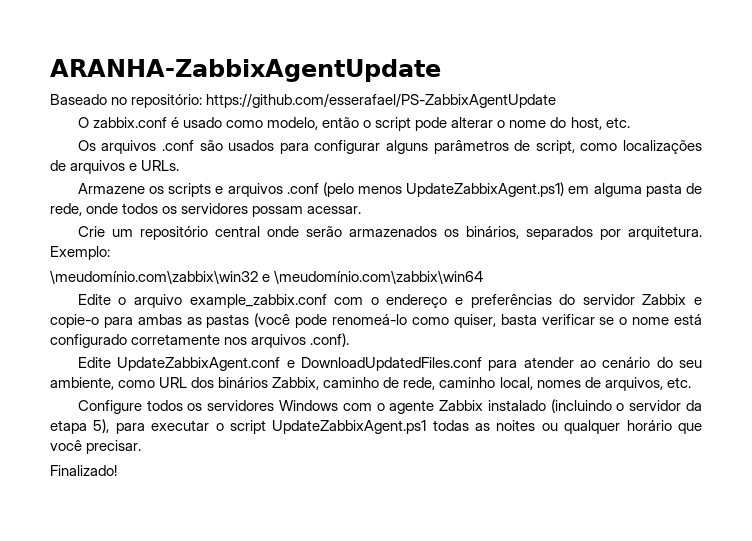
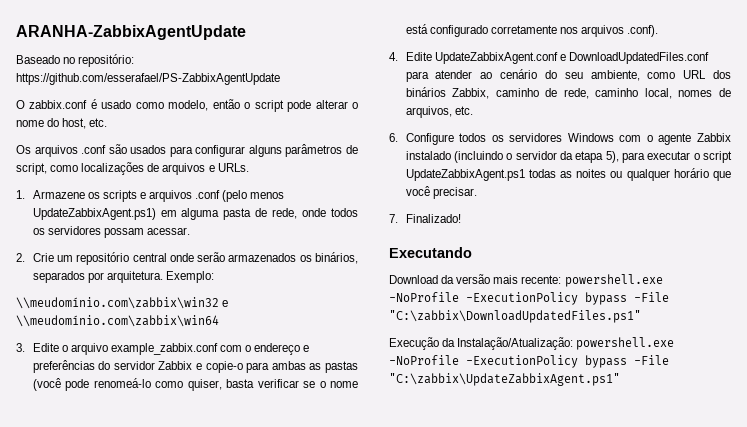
- Armazene os scripts e arquivos .conf (pelo menos UpdateZabbixAgent.ps1) em alguma pasta de rede, onde todos os servidores possam acessar.
+ 1. Armazene os scripts e arquivos .conf (pelo menos UpdateZabbixAgent.ps1) em alguma pasta de rede, onde todos os servidores possam acessar.
- Crie um repositório central onde serão armazenados os binários, separados por arquitetura.
+ 2. Crie um repositório central onde serão armazenados os binários, separados por arquitetura.
- \meudomínio.com\zabbix\win32 e \meudomínio.com\zabbix\win64
- Edite o arquivo example_zabbix.conf com o endereço e preferências do servidor Zabbix e copie-o para ambas as pastas (você pode renomeá-lo como quiser, basta verificar se o nome está configurado corretamente nos arquivos .conf).
+ \\meudomínio.com\zabbix\win32 e \\meudomínio.com\zabbix\win64
+ 3. Edite o arquivo example_zabbix.conf com o endereço e preferências do servidor Zabbix e copie-o para ambas as pastas (você pode renomeá-lo como quiser, basta verificar se o nome está configurado corretamente nos arquivos .conf).
- Edite UpdateZabbixAgent.conf e DownloadUpdatedFiles.conf para atender ao cenário do seu ambiente, como URL dos binários Zabbix, caminho de rede, caminho local, nomes de arquivos, etc.
+ 4. Edite UpdateZabbixAgent.conf e DownloadUpdatedFiles.conf para atender ao cenário do seu ambiente, como URL dos binários Zabbix, caminho de rede, caminho local, nomes de arquivos, etc.
- Configure todos os servidores Windows com o agente Zabbix instalado (incluindo o servidor da etapa 5), para executar o script UpdateZabbixAgent.ps1 todas as noites ou qualquer horário que você precisar.
+ 6. Configure todos os servidores Windows com o agente Zabbix instalado (incluindo o servidor da etapa 5), para executar o script UpdateZabbixAgent.ps1 todas as noites ou qualquer horário que você precisar.
- Finalizado!
+ 7. Finalizado!
+ Executando
+ Download da versão mais recente: powershell.exe -NoProfile -ExecutionPolicy bypass -File "C:\zabbix\DownloadUpdatedFiles.ps1"
+ Execução da Instalação/Atualização: powershell.exe -NoProfile -ExecutionPolicy bypass -File "C:\zabbix\UpdateZabbixAgent.ps1"

